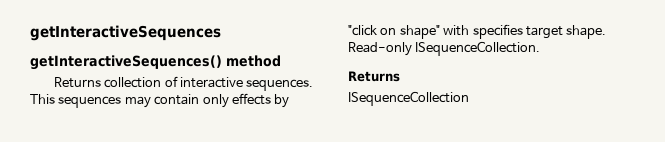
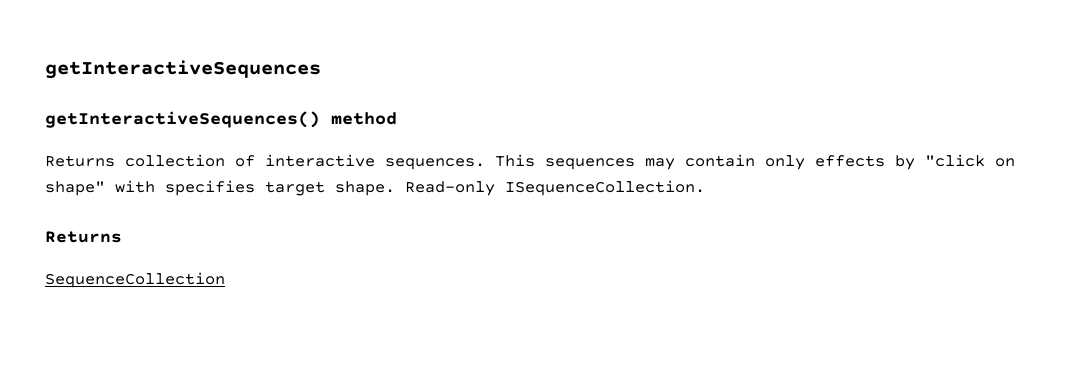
- ISequenceCollection
+ SequenceCollection

